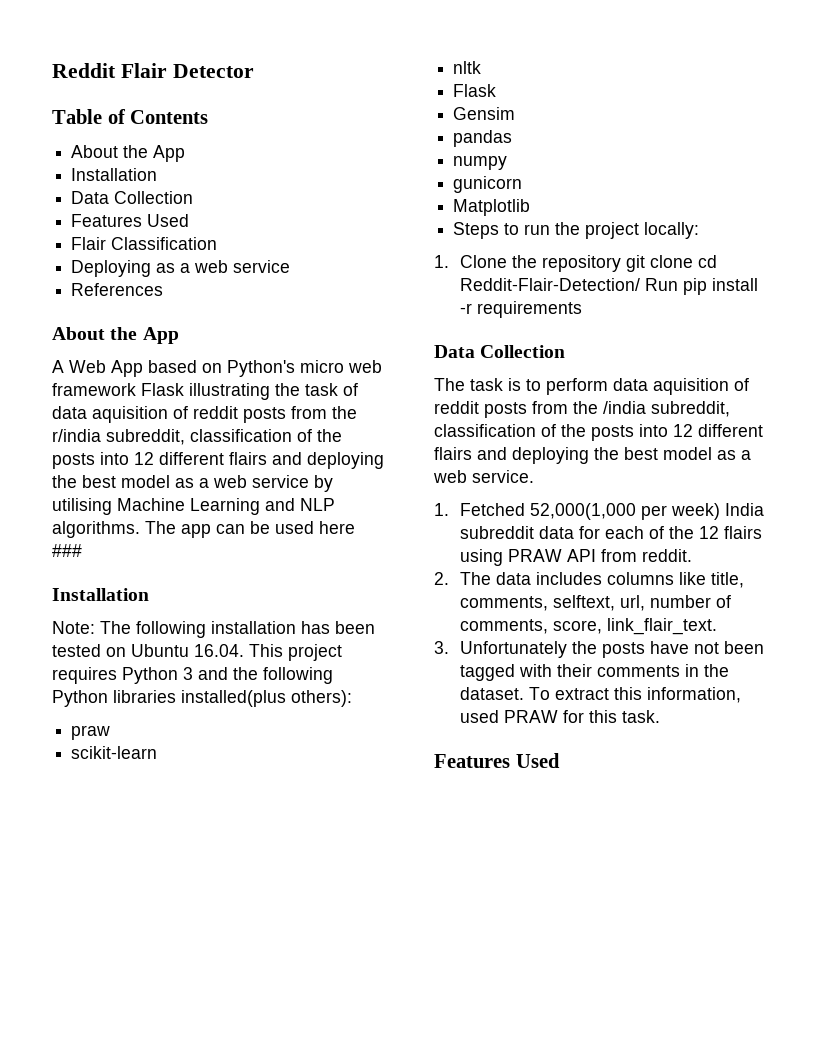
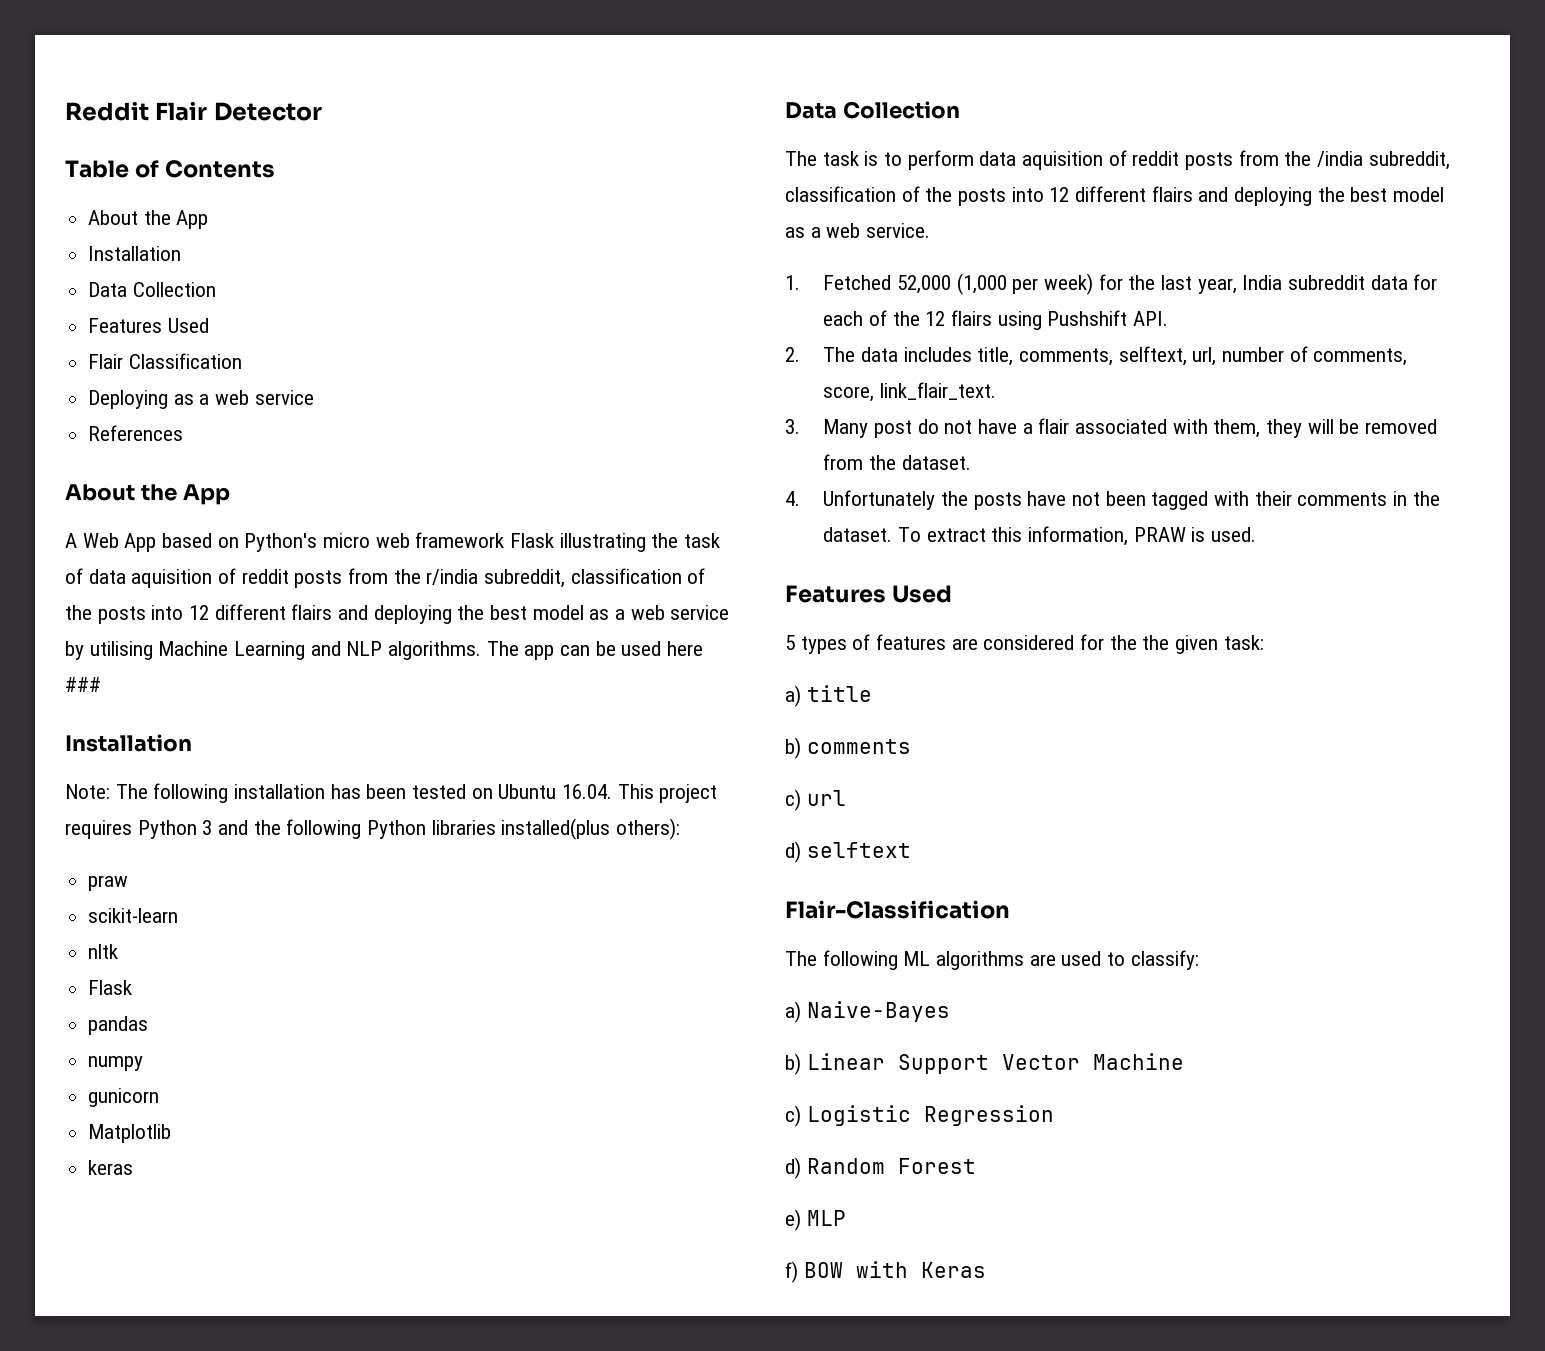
- Gensim
- Steps to run the project locally:
- 1. Clone the repository git clone cd Reddit-Flair-Detection/ Run pip install -r requirements
+ keras
- 1. Fetched 52,000(1,000 per week) India subreddit data for each of the 12 flairs using PRAW API from reddit.
+ 1. Fetched 52,000 (1,000 per week) for the last year, India subreddit data for each of the 12 flairs using Pushshift API.
- 2. The data includes columns like title, comments, selftext, url, number of comments, score, link_flair_text.
+ 2. The data includes title, comments, selftext, url, number of comments, score, link_flair_text.
- 3. Unfortunately the posts have not been tagged with their comments in the dataset.
+ 3. Many post do not have a flair associated with them, they will be removed from the dataset.
+ 4. Unfortunately the posts have not been tagged with their comments in the dataset.
- To extract this information, used PRAW for this task.
+ To extract this information, PRAW is used.
  Features Used
+ 5 types of features are considered for the the given task:
+ a) title
+ b) comments
+ c) url
+ d) selftext
+ Flair-Classification
+ The following ML algorithms are used to classify:
+ a) Naive-Bayes
+ b) Linear Support Vector Machine
+ c) Logistic Regression
+ d) Random Forest
+ e) MLP
+ f) BOW with Keras

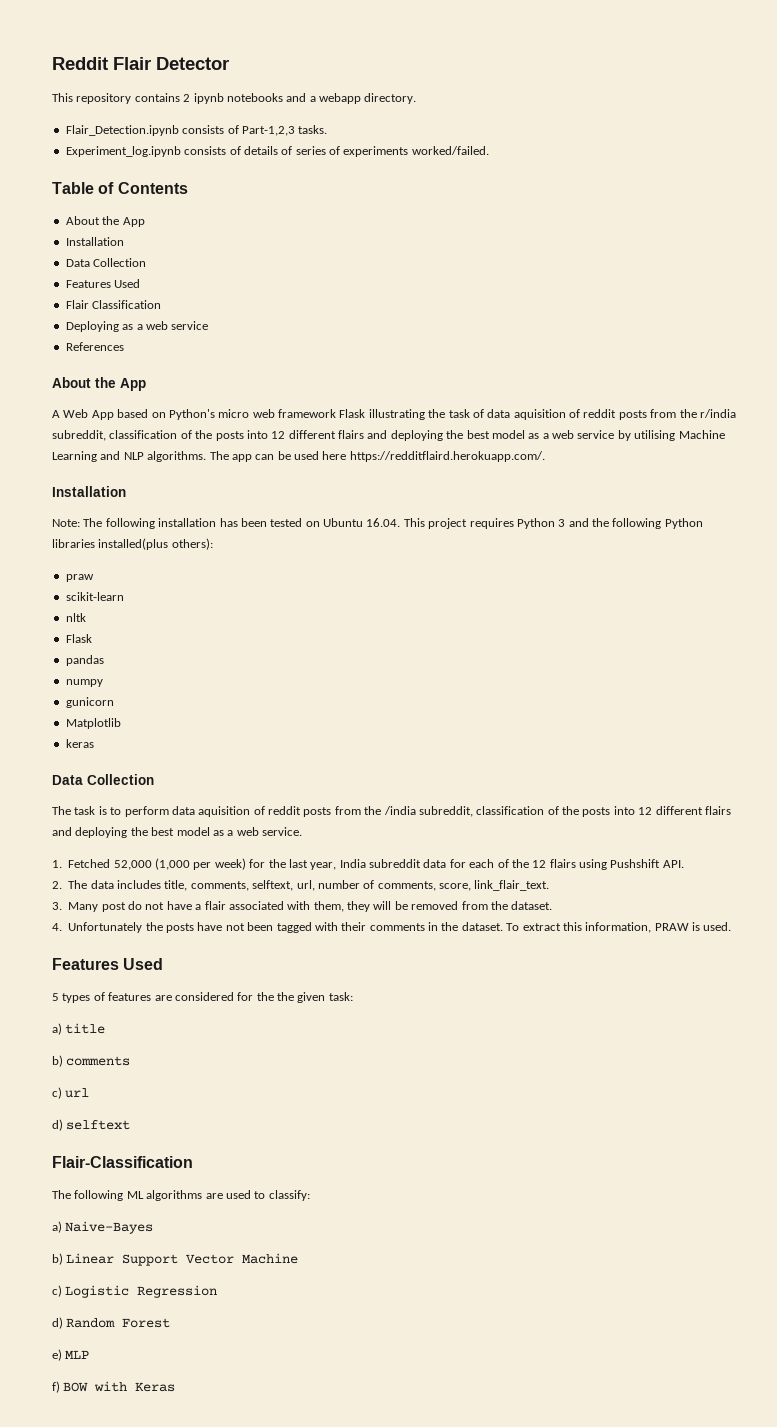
+ This repository contains 2 ipynb notebooks and a webapp directory.
+ Flair_Detection.ipynb consists of Part-1,2,3 tasks.
+ Experiment_log.ipynb consists of details of series of experiments worked/failed.
- The app can be used here ###
+ The app can be used here https://redditflaird.herokuapp.com/.

